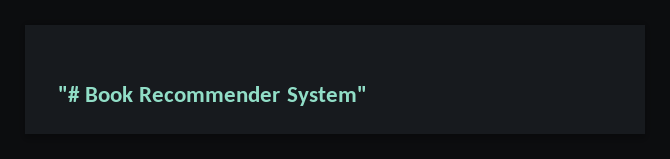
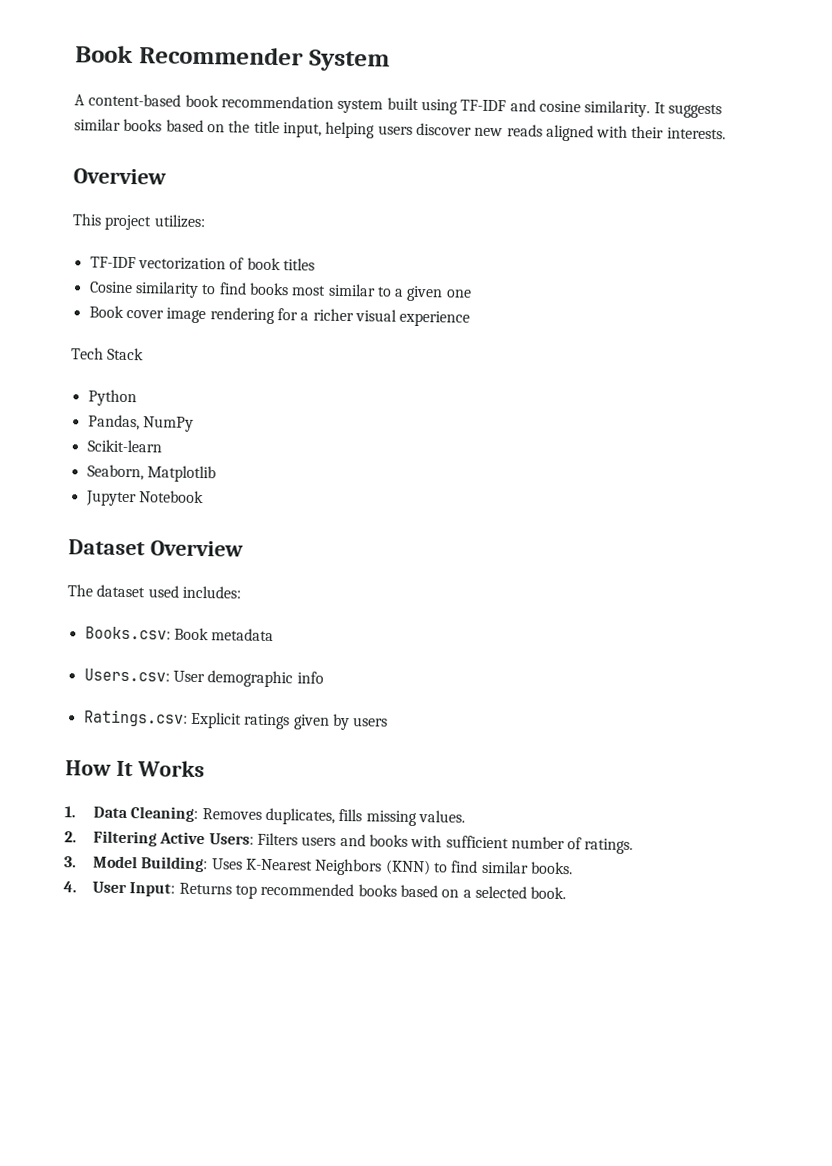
- "# Book Recommender System"
+ Book Recommender System
+ A content-based book recommendation system built using TF-IDF and cosine similarity. It suggests similar books based on the title input, helping users discover new reads aligned with their interests.
+ Overview
+ This project utilizes:
+ TF-IDF vectorization of book titles
+ Cosine similarity to find books most similar to a given one
+ Book cover image rendering for a richer visual experience
+ Tech Stack
+ Python
+ Pandas, NumPy
+ Scikit-learn
+ Seaborn, Matplotlib
+ Jupyter Notebook
+ Dataset Overview
+ The dataset used includes:
+ Books.csv: Book metadata
+ Users.csv: User demographic info
+ Ratings.csv: Explicit ratings given by users
+ How It Works
+ 1. Data Cleaning: Removes duplicates, fills missing values.
+ 2. Filtering Active Users: Filters users and books with sufficient number of ratings.
+ 3. Model Building: Uses K-Nearest Neighbors (KNN) to find similar books.
+ 4. User Input: Returns top recommended books based on a selected book.

